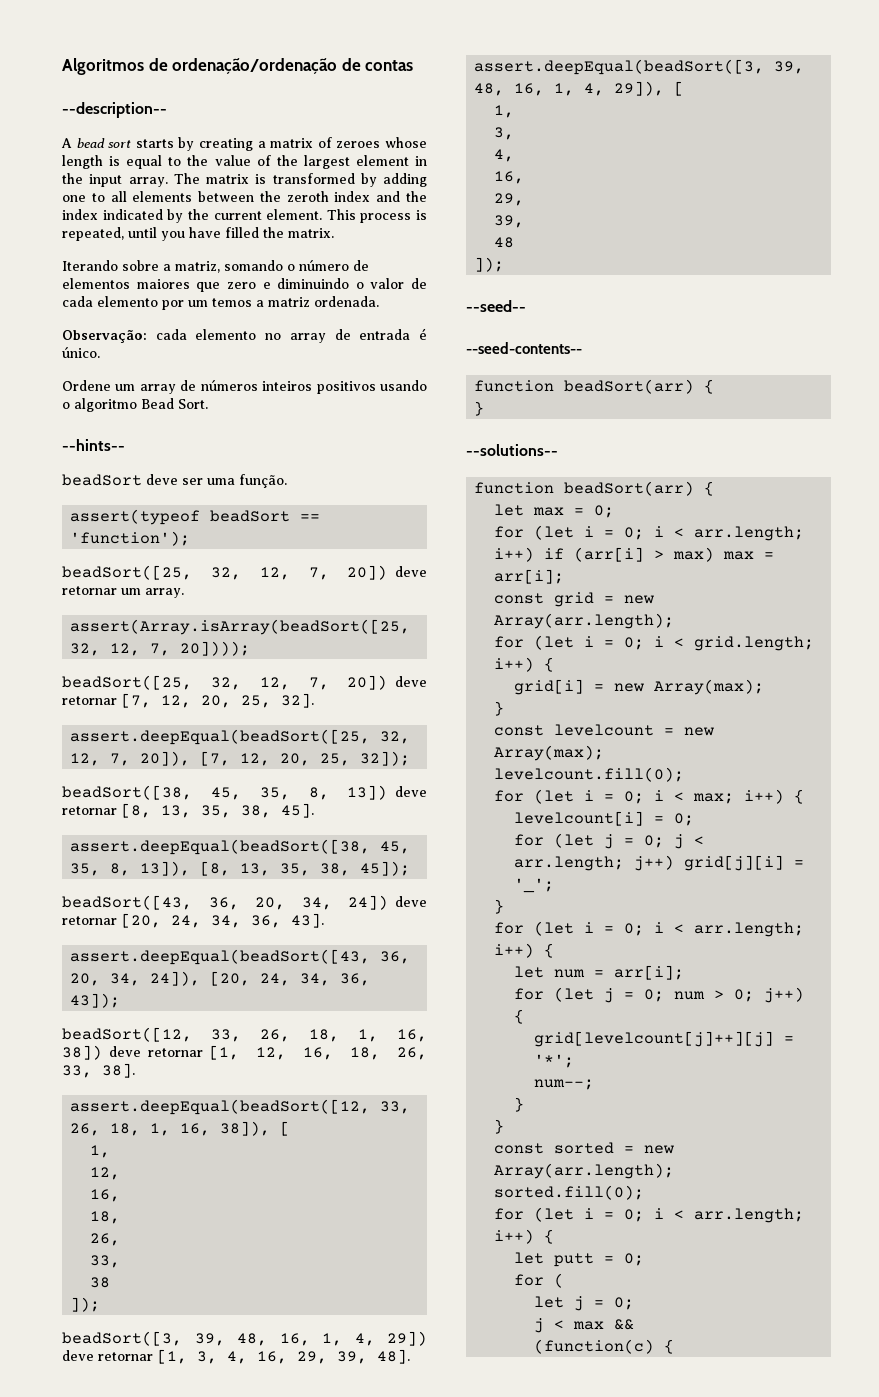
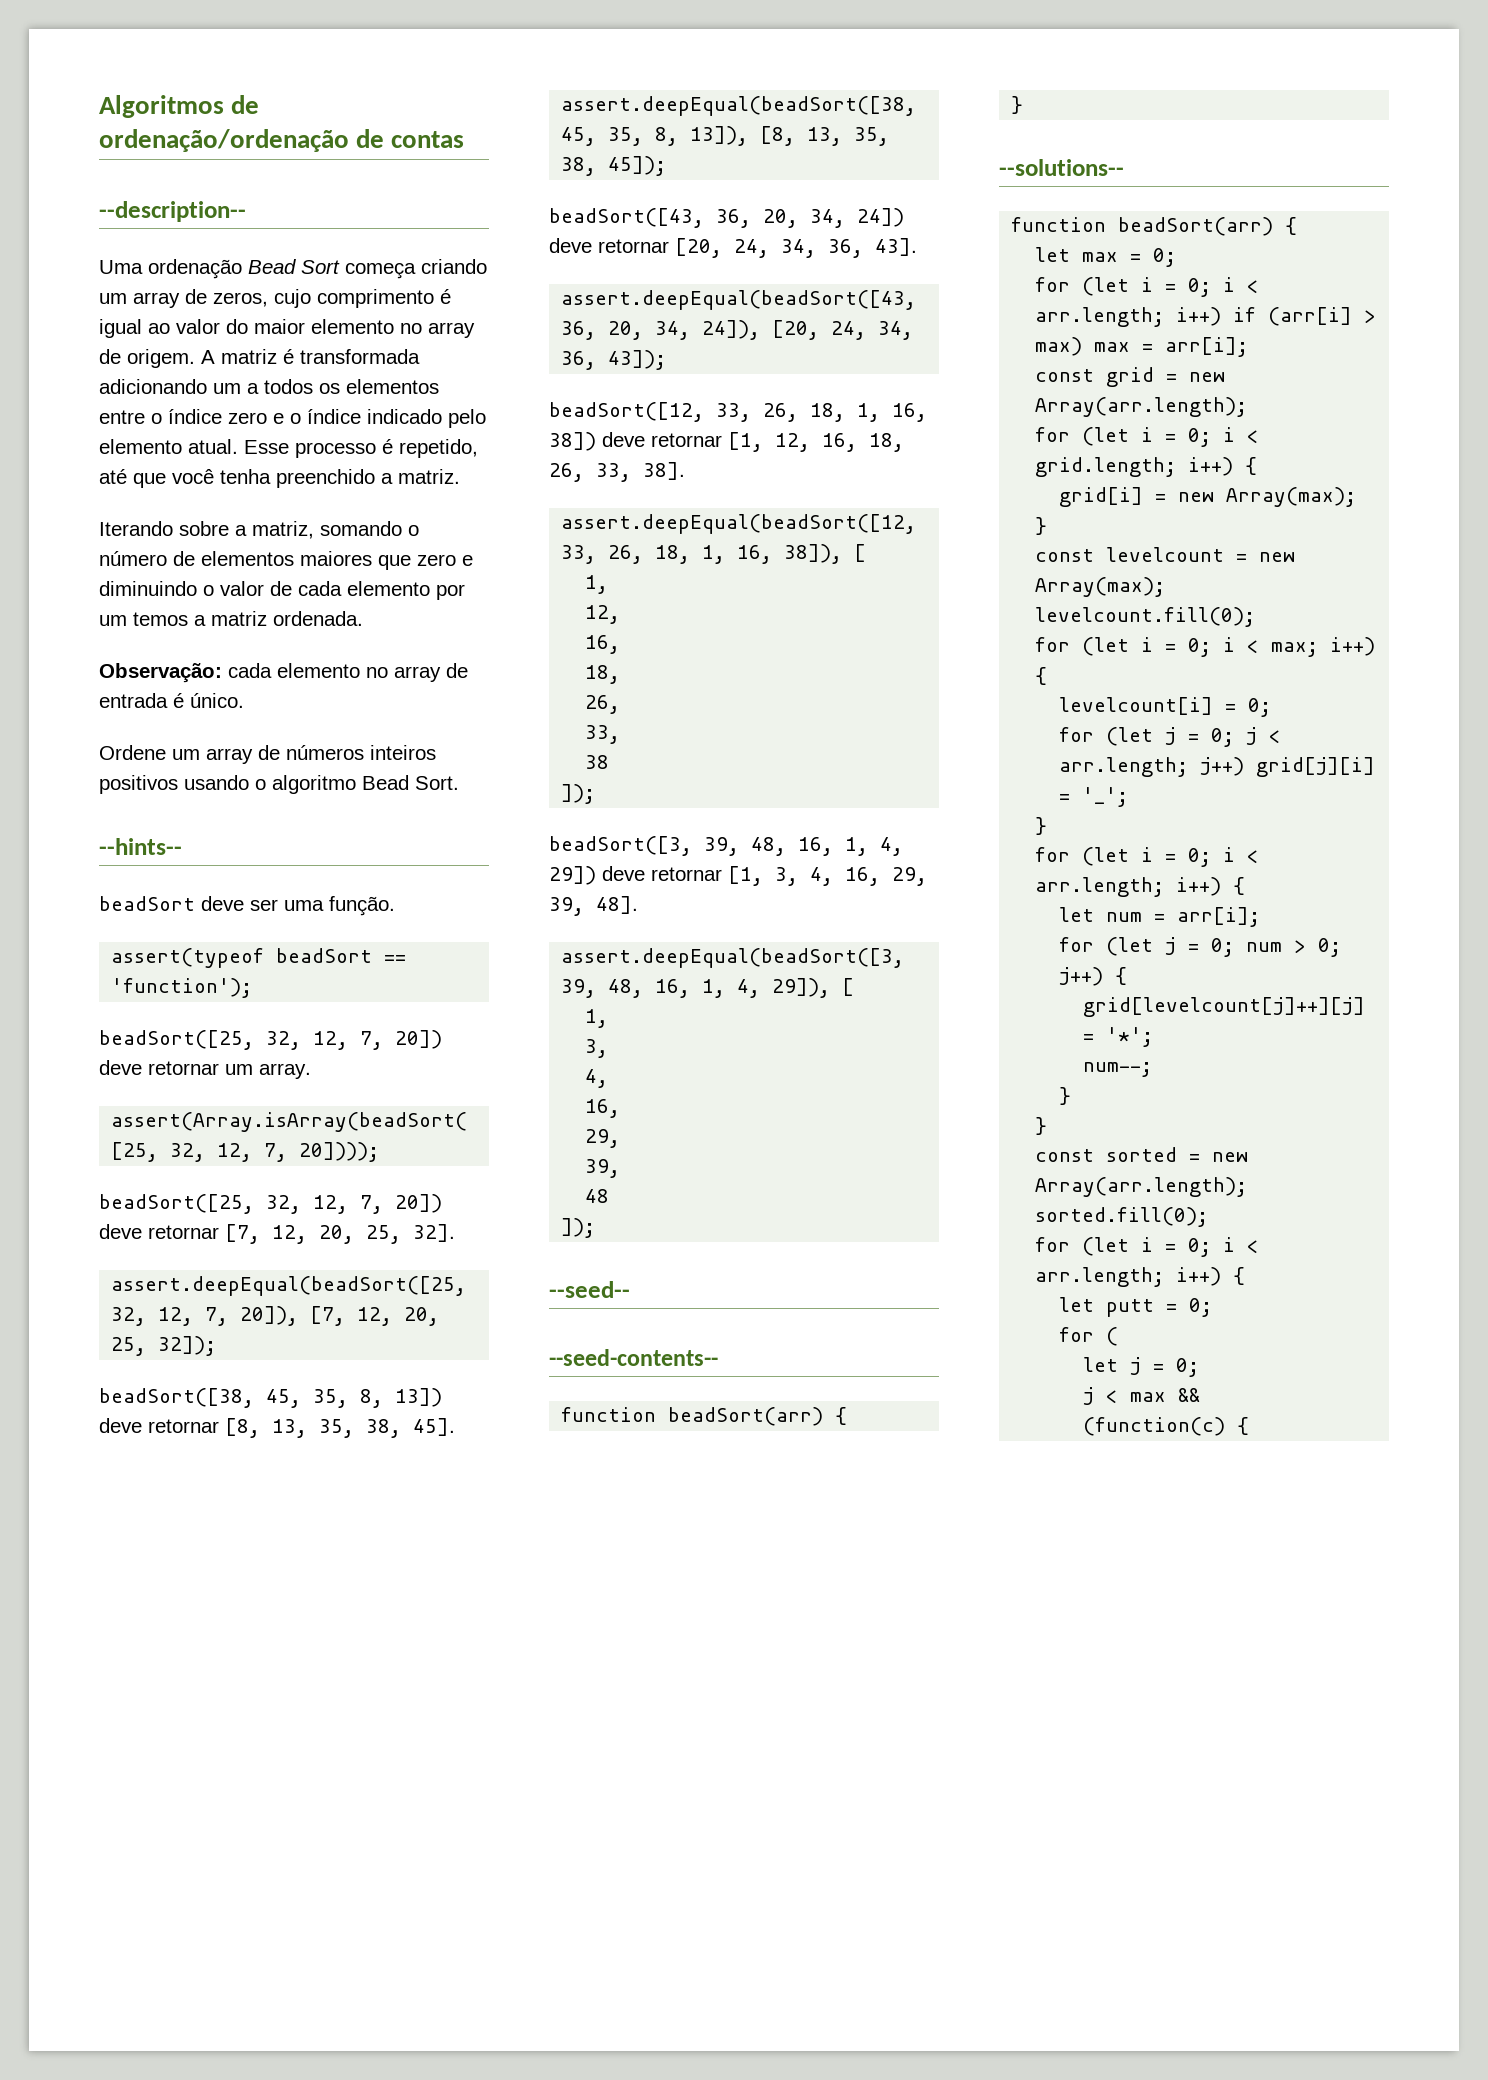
- A bead sort starts by creating a matrix of zeroes whose length is equal to the value of the largest element in the input array. The matrix is transformed by adding one to all elements between the zeroth index and the index indicated by the current element. This process is repeated, until you have filled the matrix.
+ Uma ordenação Bead Sort começa criando um array de zeros, cujo comprimento é igual ao valor do maior elemento no array de origem. A matriz é transformada adicionando um a todos os elementos entre o índice zero e o índice indicado pelo elemento atual. Esse processo é repetido, até que você tenha preenchido a matriz.

